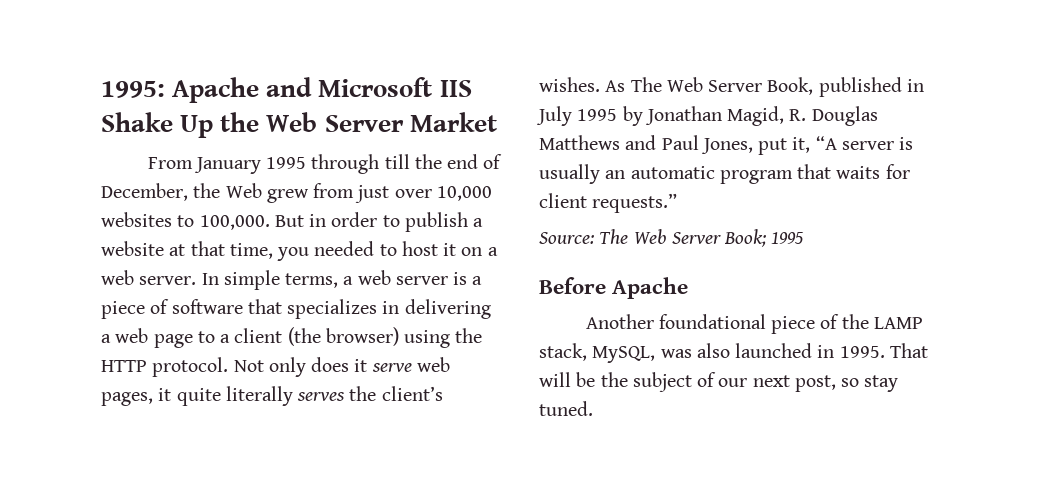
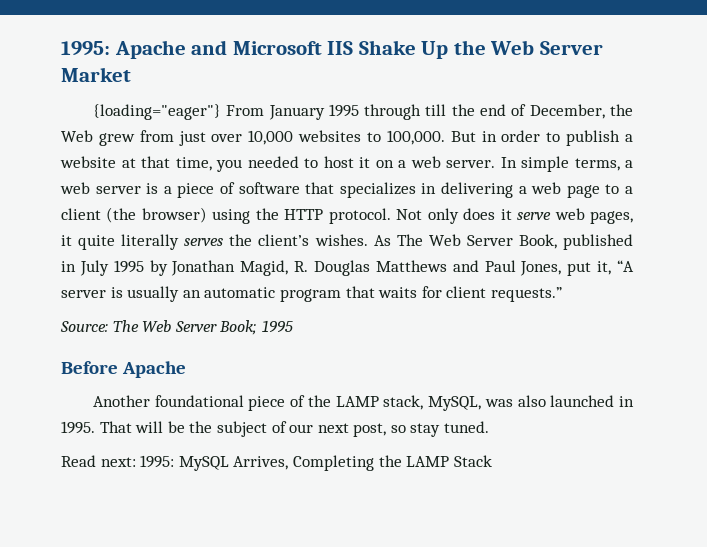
- From January 1995 through till the end of December, the Web grew from just over 10,000 websites to 100,000.
+ {loading="eager"} From January 1995 through till the end of December, the Web grew from just over 10,000 websites to 100,000.
+ Read next: 1995: MySQL Arrives, Completing the LAMP Stack

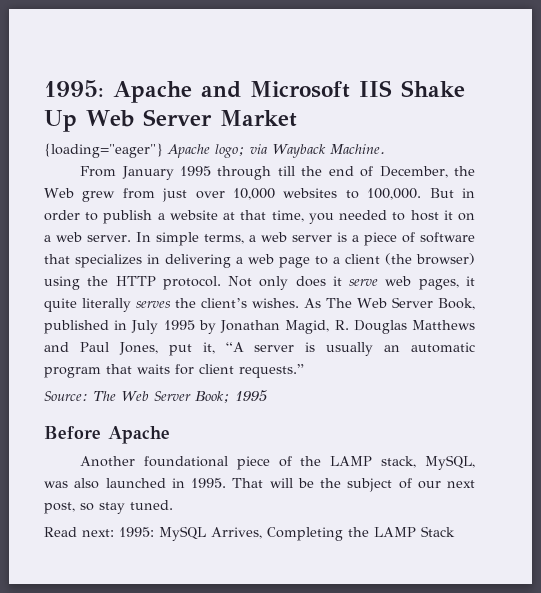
- 1995: Apache and Microsoft IIS Shake Up the Web Server Market
+ 1995: Apache and Microsoft IIS Shake Up Web Server Market
- {loading="eager"} From January 1995 through till the end of December, the Web grew from just over 10,000 websites to 100,000.
+ {loading="eager"} Apache logo; via Wayback Machine.
+ From January 1995 through till the end of December, the Web grew from just over 10,000 websites to 100,000.

